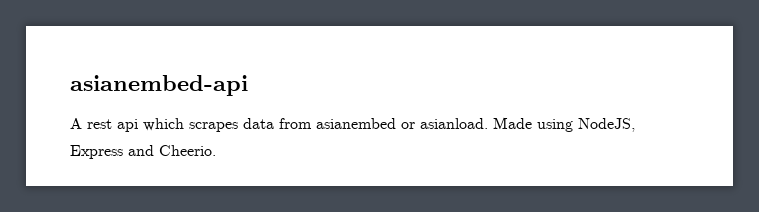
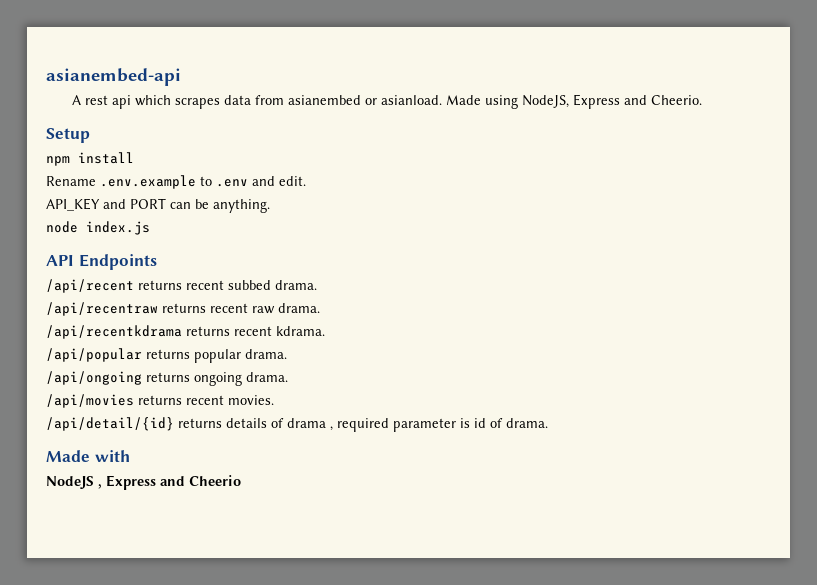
+ Setup
+ npm install
+ Rename .env.example to .env and edit.
+ API_KEY and PORT can be anything.
+ node index.js
+ API Endpoints
+ /api/recent returns recent subbed drama.
+ /api/recentraw returns recent raw drama.
+ /api/recentkdrama returns recent kdrama.
+ /api/popular returns popular drama.
+ /api/ongoing returns ongoing drama.
+ /api/movies returns recent movies.
+ /api/detail/{id} returns details of drama , required parameter is id of drama.
+ Made with
+ NodeJS , Express and Cheerio

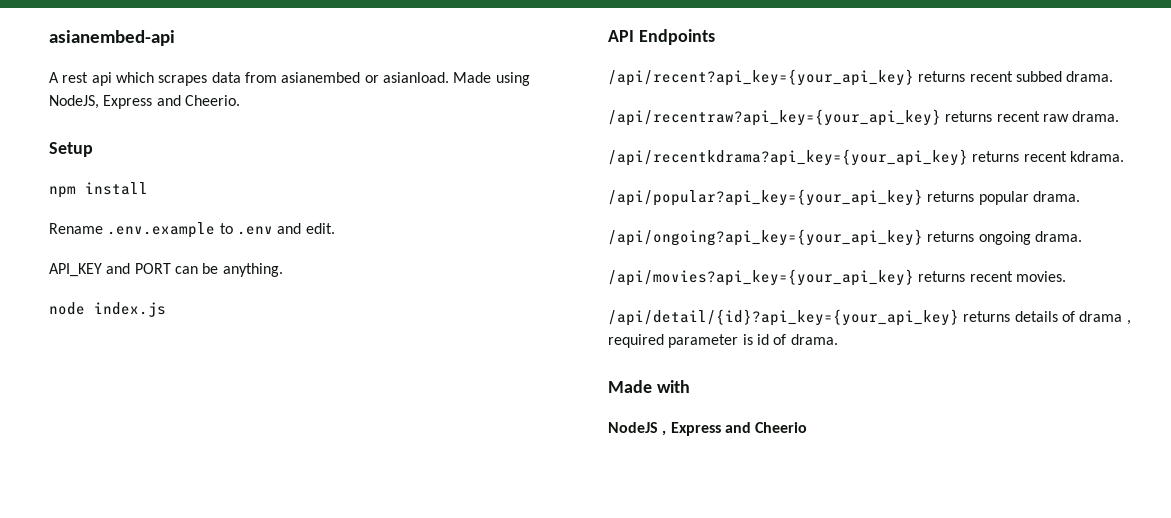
- /api/recent returns recent subbed drama.
+ /api/recent?api_key={your_api_key} returns recent subbed drama.
- /api/recentraw returns recent raw drama.
+ /api/recentraw?api_key={your_api_key} returns recent raw drama.
- /api/recentkdrama returns recent kdrama.
+ /api/recentkdrama?api_key={your_api_key} returns recent kdrama.
- /api/popular returns popular drama.
+ /api/popular?api_key={your_api_key} returns popular drama.
- /api/ongoing returns ongoing drama.
+ /api/ongoing?api_key={your_api_key} returns ongoing drama.
- /api/movies returns recent movies.
+ /api/movies?api_key={your_api_key} returns recent movies.
- /api/detail/{id} returns details of drama , required parameter is id of drama.
+ /api/detail/{id}?api_key={your_api_key} returns details of drama , required parameter is id of drama.

